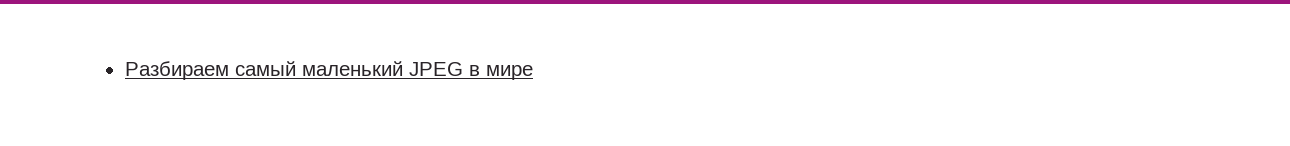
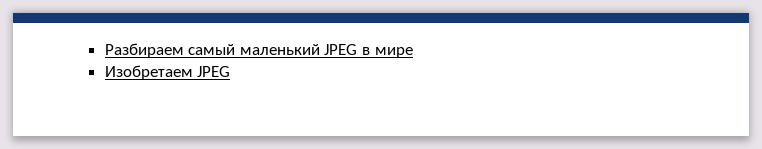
+ Изобретаем JPEG

